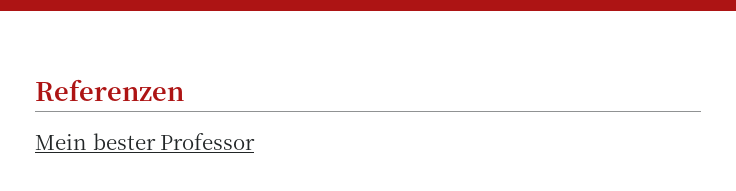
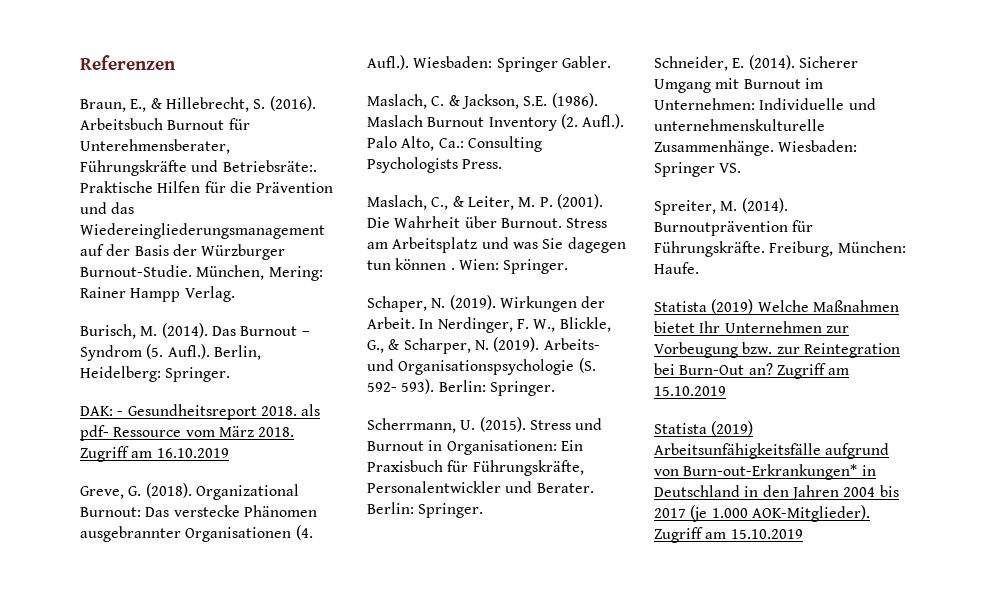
- Mein bester Professor
+ Braun, E., & Hillebrecht, S. (2016). Arbeitsbuch Burnout für Unterehmensberater, Führungskräfte und Betriebsräte:. Praktische Hilfen für die Prävention und das Wiedereingliederungsmanagement auf der Basis der Würzburger Burnout-Studie. München, Mering: Rainer Hampp Verlag.
+ Burisch, M. (2014). Das Burnout – Syndrom (5. Aufl.). Berlin, Heidelberg: Springer.
+ DAK: - Gesundheitsreport 2018. als pdf- Ressource vom März 2018. Zugriff am 16.10.2019
+ Greve, G. (2018). Organizational Burnout: Das verstecke Phänomen ausgebrannter Organisationen (4. Aufl.). Wiesbaden: Springer Gabler.
+ Maslach, C. & Jackson, S.E. (1986). Maslach Burnout Inventory (2. Aufl.). Palo Alto, Ca.: Consulting Psychologists Press.
+ Maslach, C., & Leiter, M. P. (2001). Die Wahrheit über Burnout. Stress am Arbeitsplatz und was Sie dagegen tun können . Wien: Springer.
+ Schaper, N. (2019). Wirkungen der Arbeit. In Nerdinger, F. W., Blickle, G., & Scharper, N. (2019). Arbeits- und Organisationspsychologie (S. 592- 593). Berlin: Springer.
+ Scherrmann, U. (2015). Stress und Burnout in Organisationen: Ein Praxisbuch für Führungskräfte, Personalentwickler und Berater. Berlin: Springer.
+ Schneider, E. (2014). Sicherer Umgang mit Burnout im Unternehmen: Individuelle und unternehmenskulturelle Zusammenhänge. Wiesbaden: Springer VS.
+ Spreiter, M. (2014). Burnoutprävention für Führungskräfte. Freiburg, München: Haufe.
+ Statista (2019) Welche Maßnahmen bietet Ihr Unternehmen zur Vorbeugung bzw. zur Reintegration bei Burn-Out an? Zugriff am 15.10.2019
+ Statista (2019) Arbeitsunfähigkeitsfälle aufgrund von Burn-out-Erkrankungen* in Deutschland in den Jahren 2004 bis 2017 (je 1.000 AOK-Mitglieder). Zugriff am 15.10.2019

